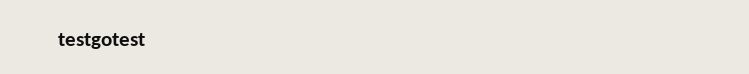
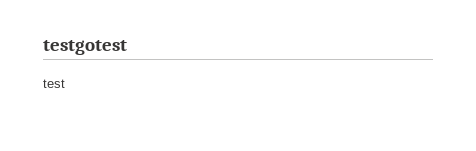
+ test

